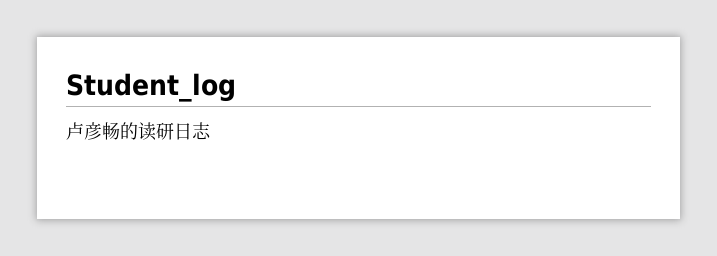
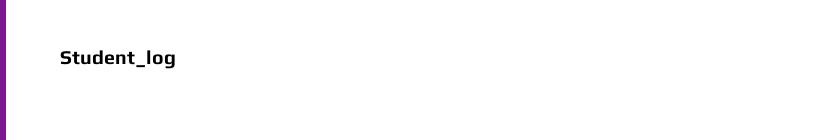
- 卢彦畅的读研日志

